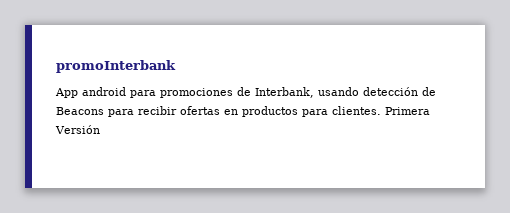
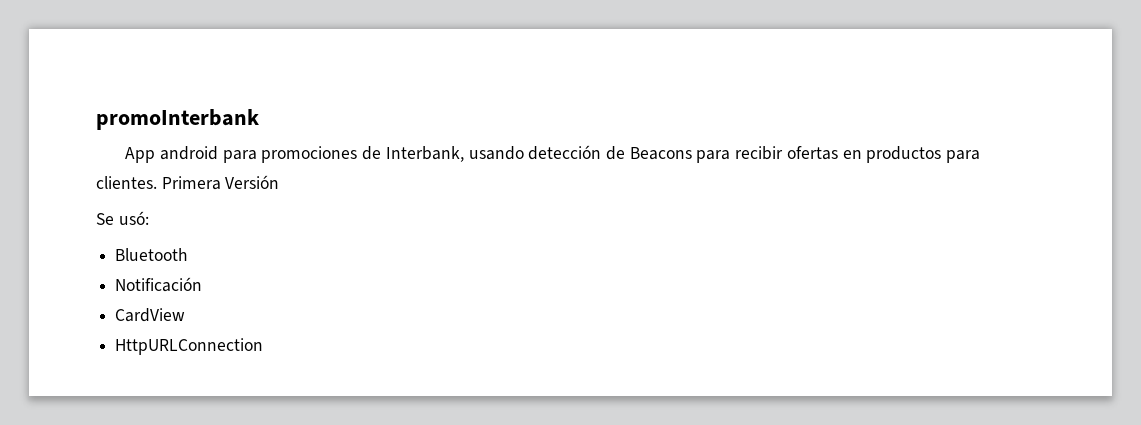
+ Se usó:
+ Bluetooth
+ Notificación
+ CardView
+ HttpURLConnection

